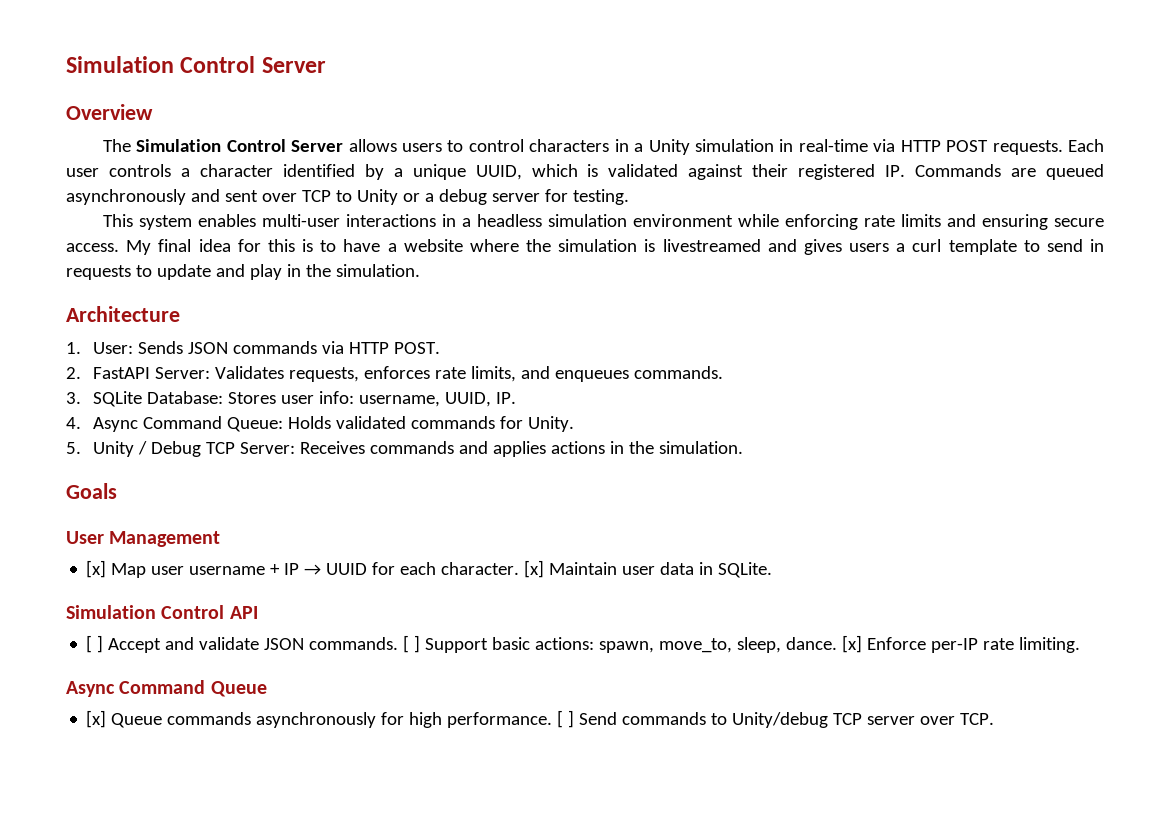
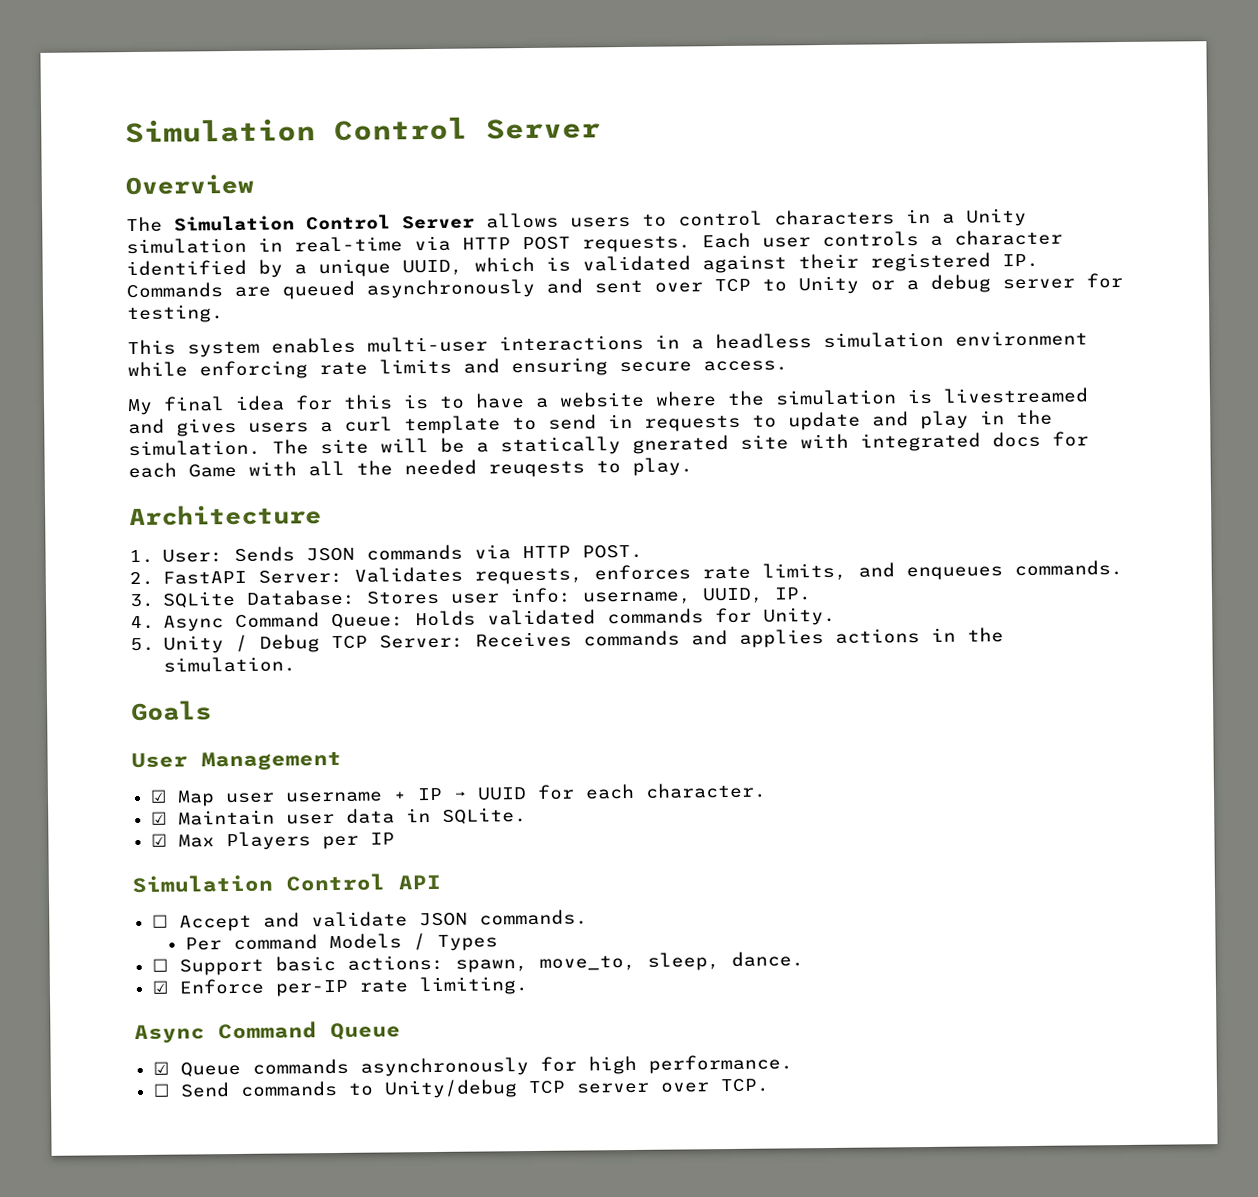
- This system enables multi-user interactions in a headless simulation environment while enforcing rate limits and ensuring secure access. My final idea for this is to have a website where the simulation is livestreamed and gives users a curl template to send in requests to update and play in the simulation.
+ This system enables multi-user interactions in a headless simulation environment while enforcing rate limits and ensuring secure access.
+ My final idea for this is to have a website where the simulation is livestreamed and gives users a curl template to send in requests to update and play in the simulation. The site will be a statically gnerated site with integrated docs for each Game with all the needed reuqests to play.
- [x] Map user username + IP → UUID for each character. [x] Maintain user data in SQLite.
+ ☑ Map user username + IP → UUID for each character.
+ ☑ Maintain user data in SQLite.
+ ☑ Max Players per IP
- [ ] Accept and validate JSON commands. [ ] Support basic actions: spawn, move_to, sleep, dance. [x] Enforce per-IP rate limiting.
+ ☐ Accept and validate JSON commands.
+ Per command Models / Types
+ ☐ Support basic actions: spawn, move_to, sleep, dance.
+ ☑ Enforce per-IP rate limiting.
- [x] Queue commands asynchronously for high performance. [ ] Send commands to Unity/debug TCP server over TCP.
+ ☑ Queue commands asynchronously for high performance.
+ ☐ Send commands to Unity/debug TCP server over TCP.

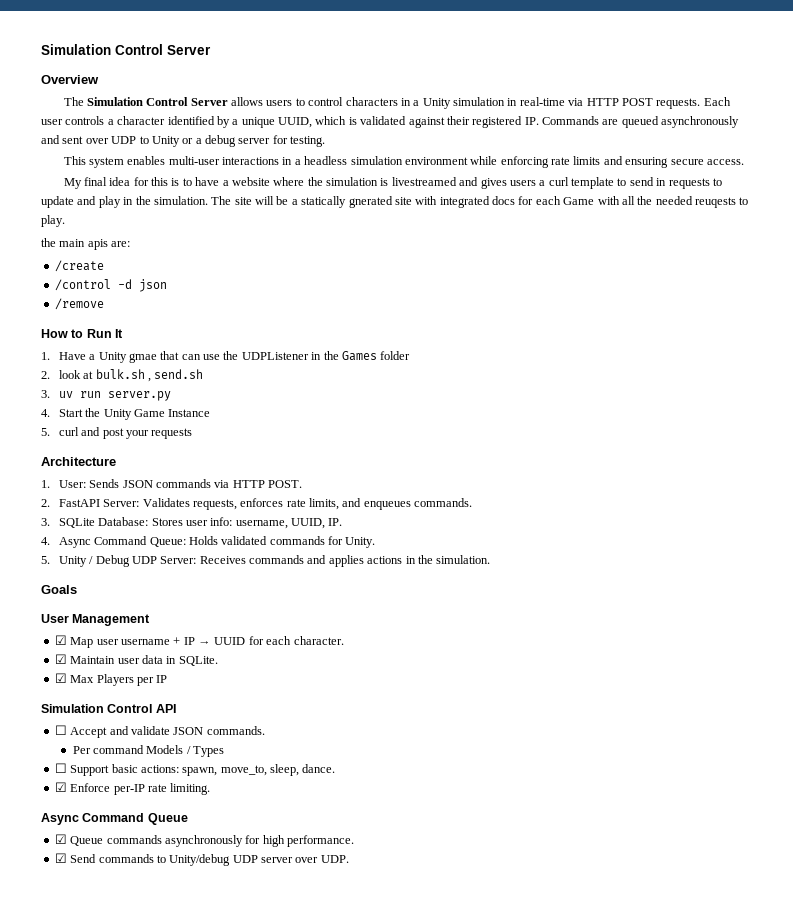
- Each user controls a character identified by a unique UUID, which is validated against their registered IP. Commands are queued asynchronously and sent over TCP to Unity or a debug server for testing.
+ Each user controls a character identified by a unique UUID, which is validated against their registered IP. Commands are queued asynchronously and sent over UDP to Unity or a debug server for testing.
+ the main apis are:
+ /create
+ /control -d json
+ /remove
+ How to Run It
+ 1. Have a Unity gmae that can use the UDPListener in the Games folder
+ 2. look at bulk.sh , send.sh
+ 3. uv run server.py
+ 4. Start the Unity Game Instance
+ 5. curl and post your requests
- 5. Unity / Debug TCP Server: Receives commands and applies actions in the simulation.
+ 5. Unity / Debug UDP Server: Receives commands and applies actions in the simulation.
- ☐ Send commands to Unity/debug TCP server over TCP.
+ ☑ Send commands to Unity/debug UDP server over UDP.

